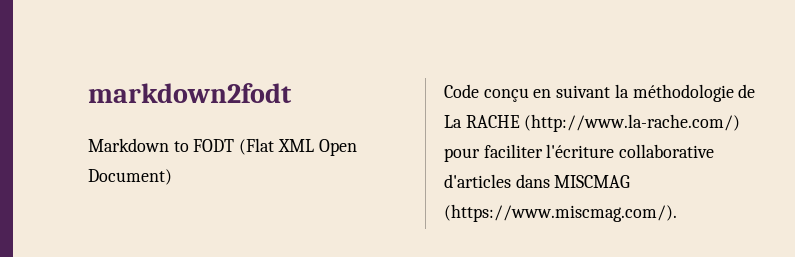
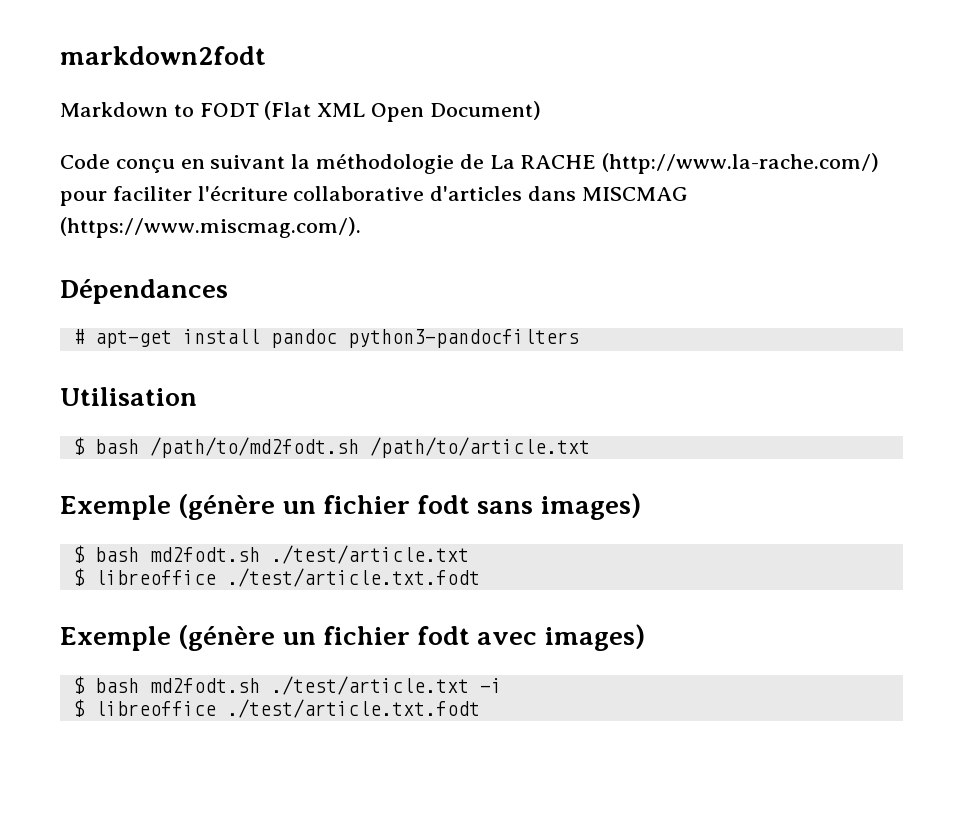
+ Dépendances
+ # apt-get install pandoc python3-pandocfilters
+ Utilisation
+ $ bash /path/to/md2fodt.sh /path/to/article.txt
+ Exemple (génère un fichier fodt sans images)
+ $ bash md2fodt.sh ./test/article.txt
+ $ libreoffice ./test/article.txt.fodt
+ Exemple (génère un fichier fodt avec images)
+ $ bash md2fodt.sh ./test/article.txt -i
+ $ libreoffice ./test/article.txt.fodt

